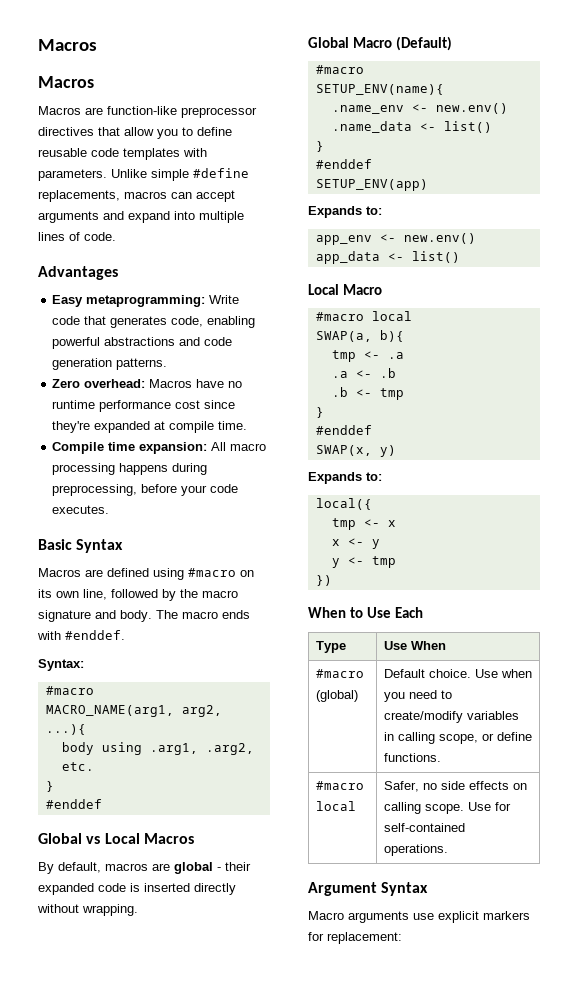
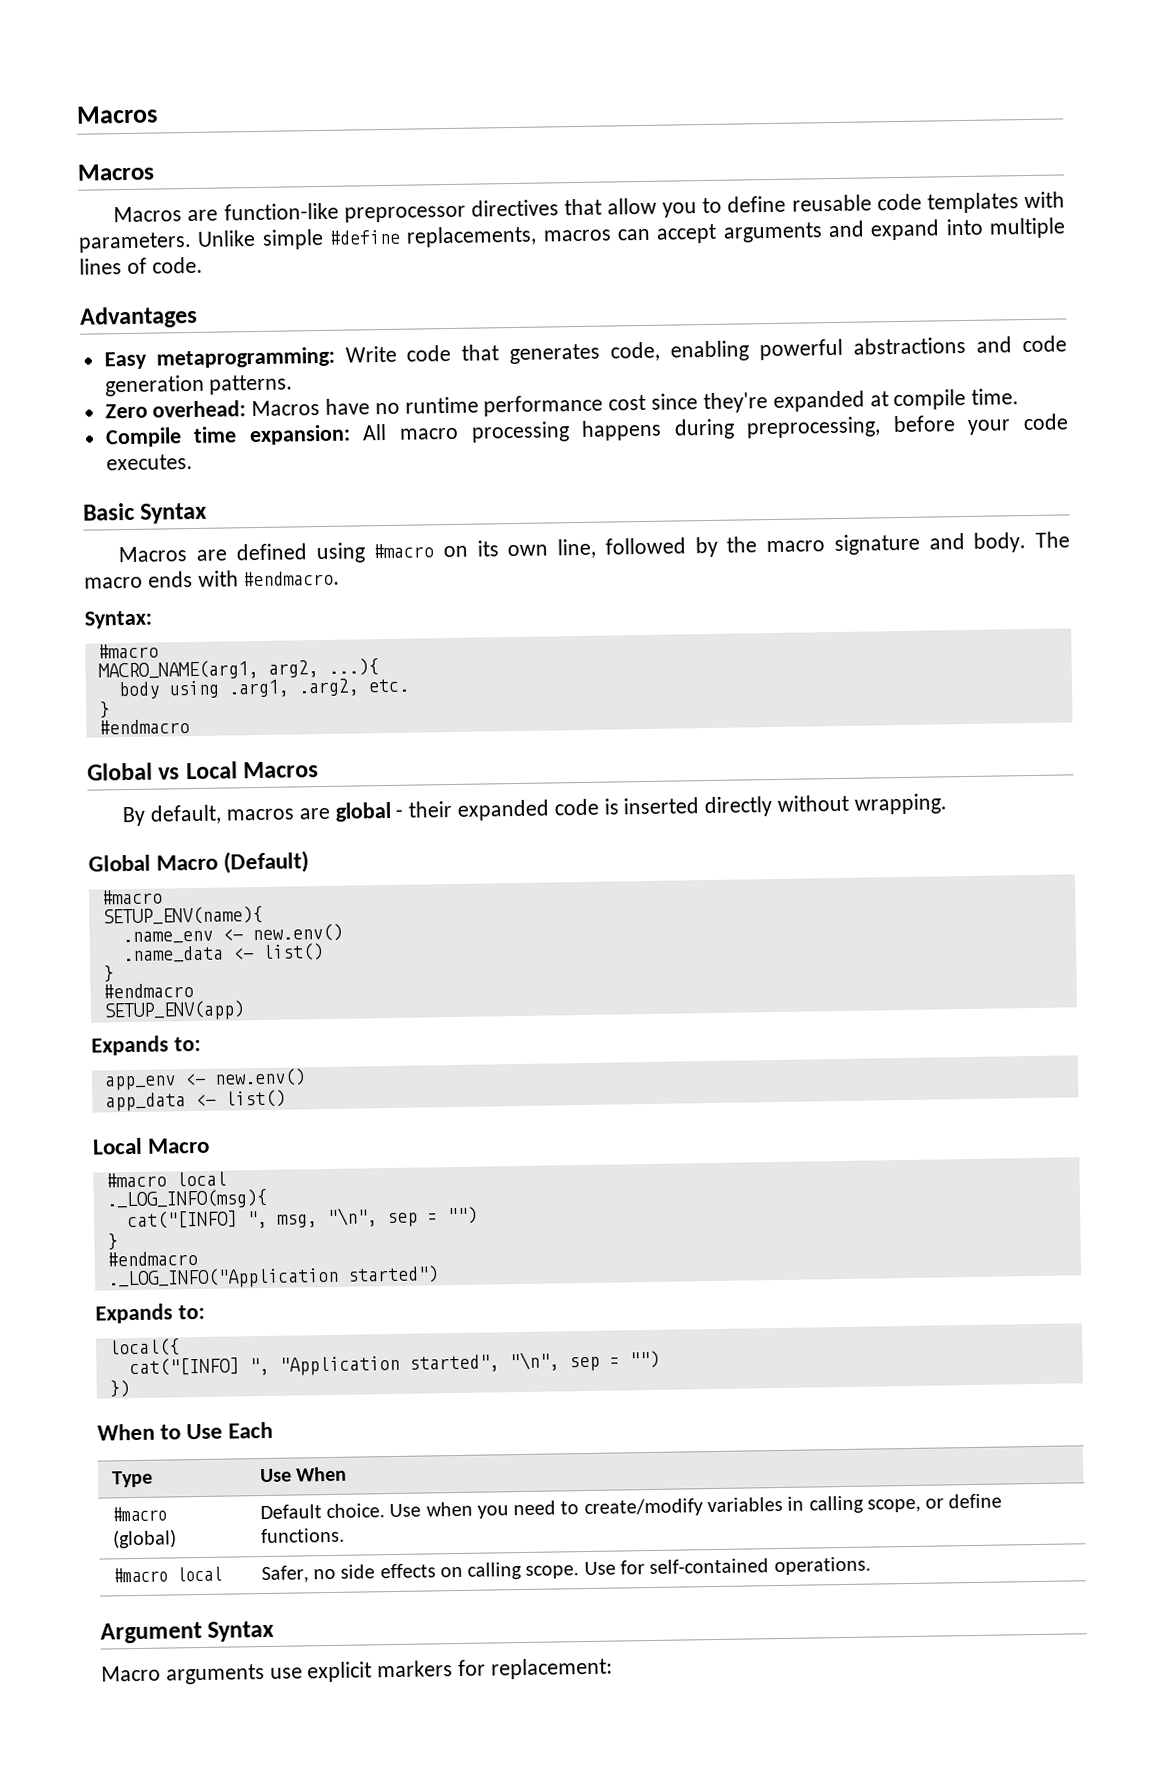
- The macro ends with #enddef.
+ The macro ends with #endmacro.
  body using .arg1, .arg2, etc.
  }
- #enddef
+ #endmacro
  .name_data <- list()
  }
- #enddef
+ #endmacro
- SWAP(a, b){
- tmp <- .a
- .a <- .b
- .b <- tmp
+ ._LOG_INFO(msg){
+ cat("[INFO] ", msg, "\n", sep = "")
  }
- #enddef
- SWAP(x, y)
+ #endmacro
+ ._LOG_INFO("Application started")
  Expands to:
  local({
- tmp <- x
- x <- y
- y <- tmp
+ cat("[INFO] ", "Application started", "\n", sep = "")

